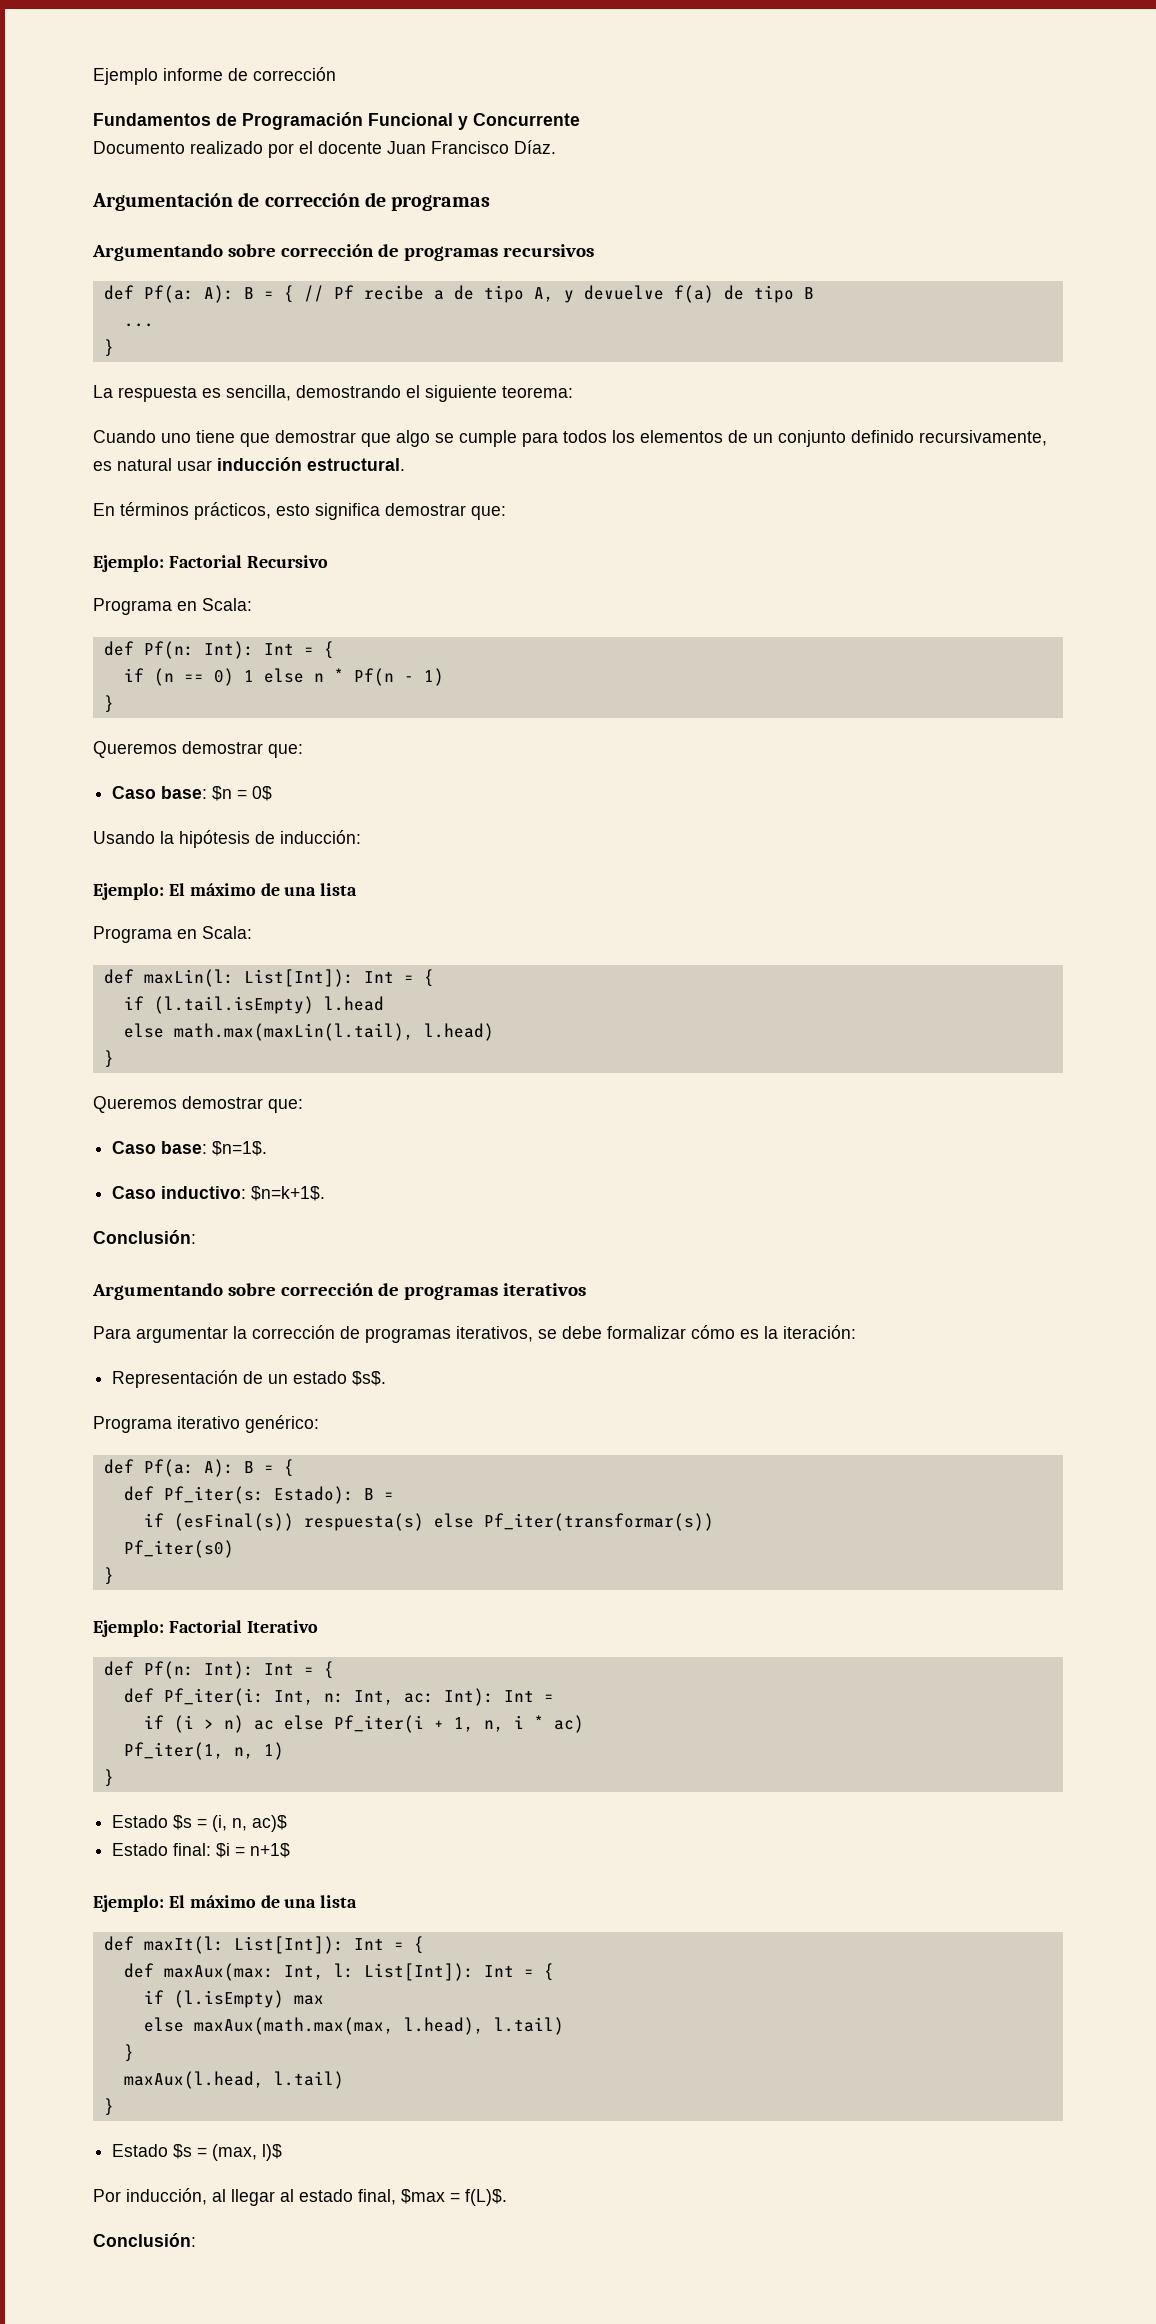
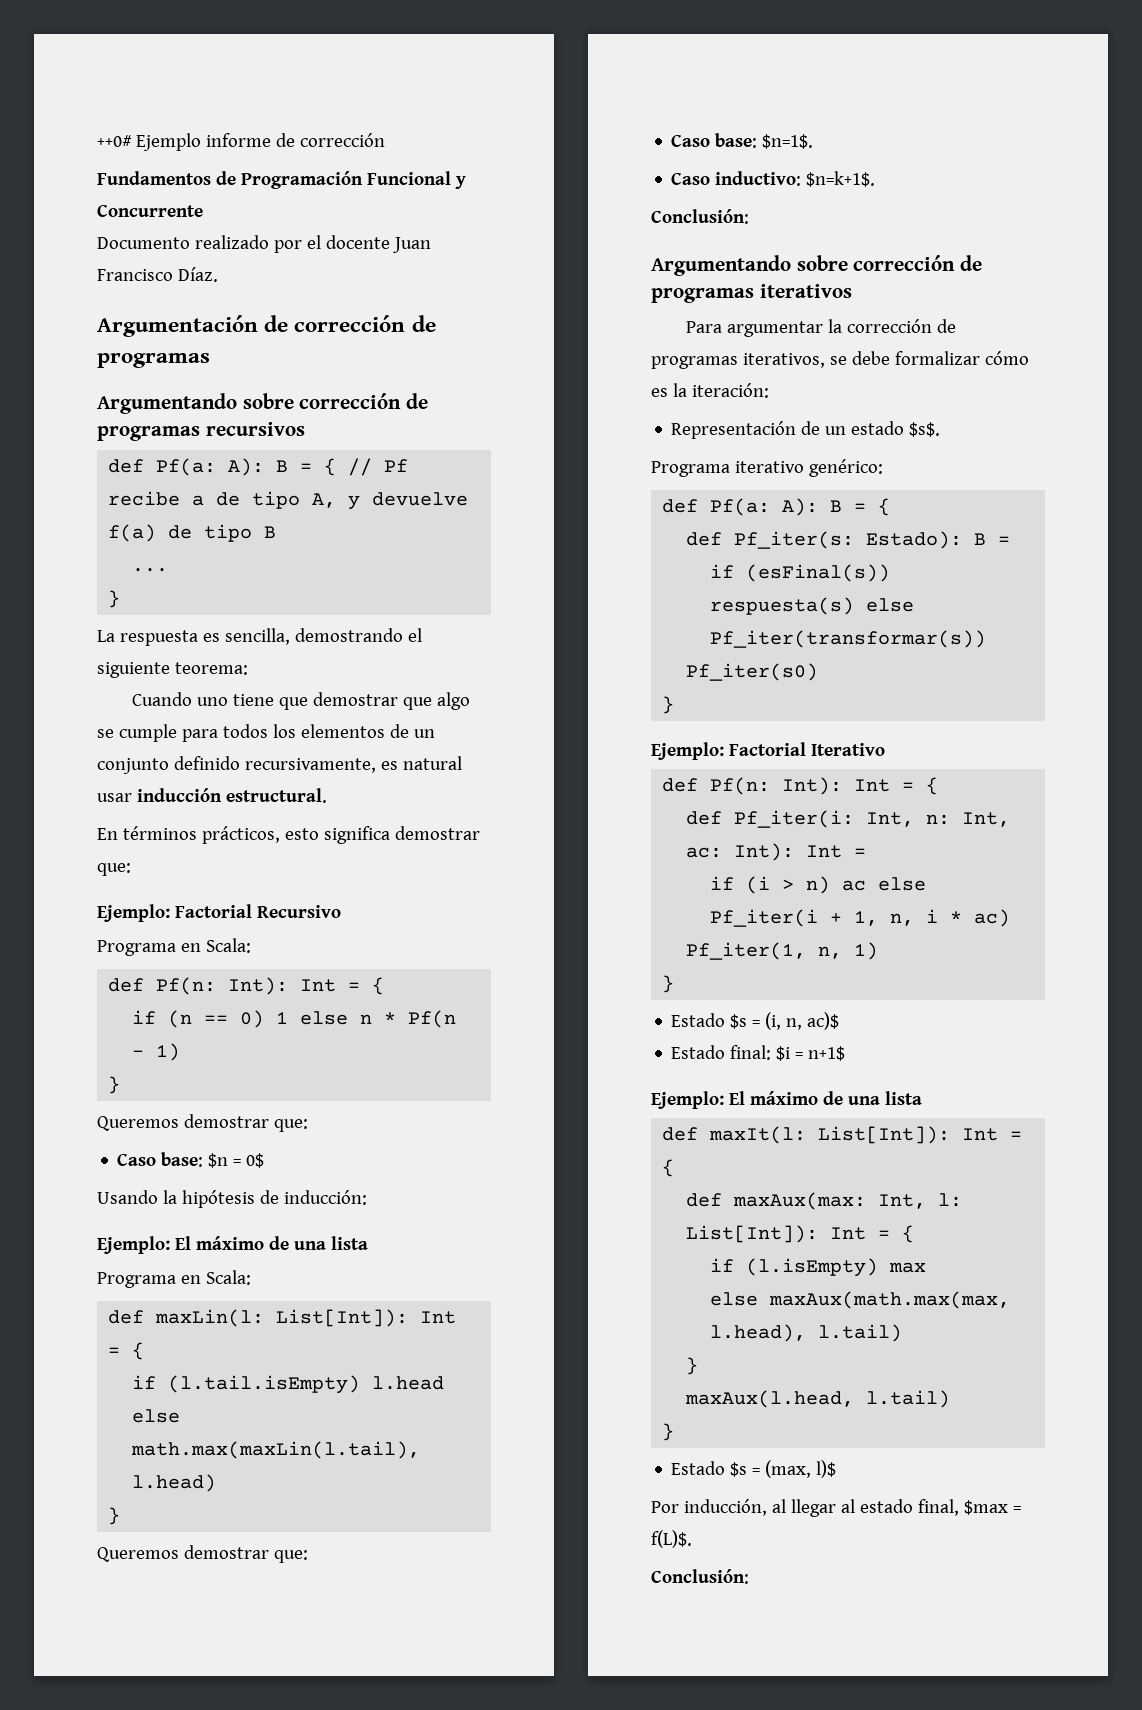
- Ejemplo informe de corrección
+ ++0# Ejemplo informe de corrección

